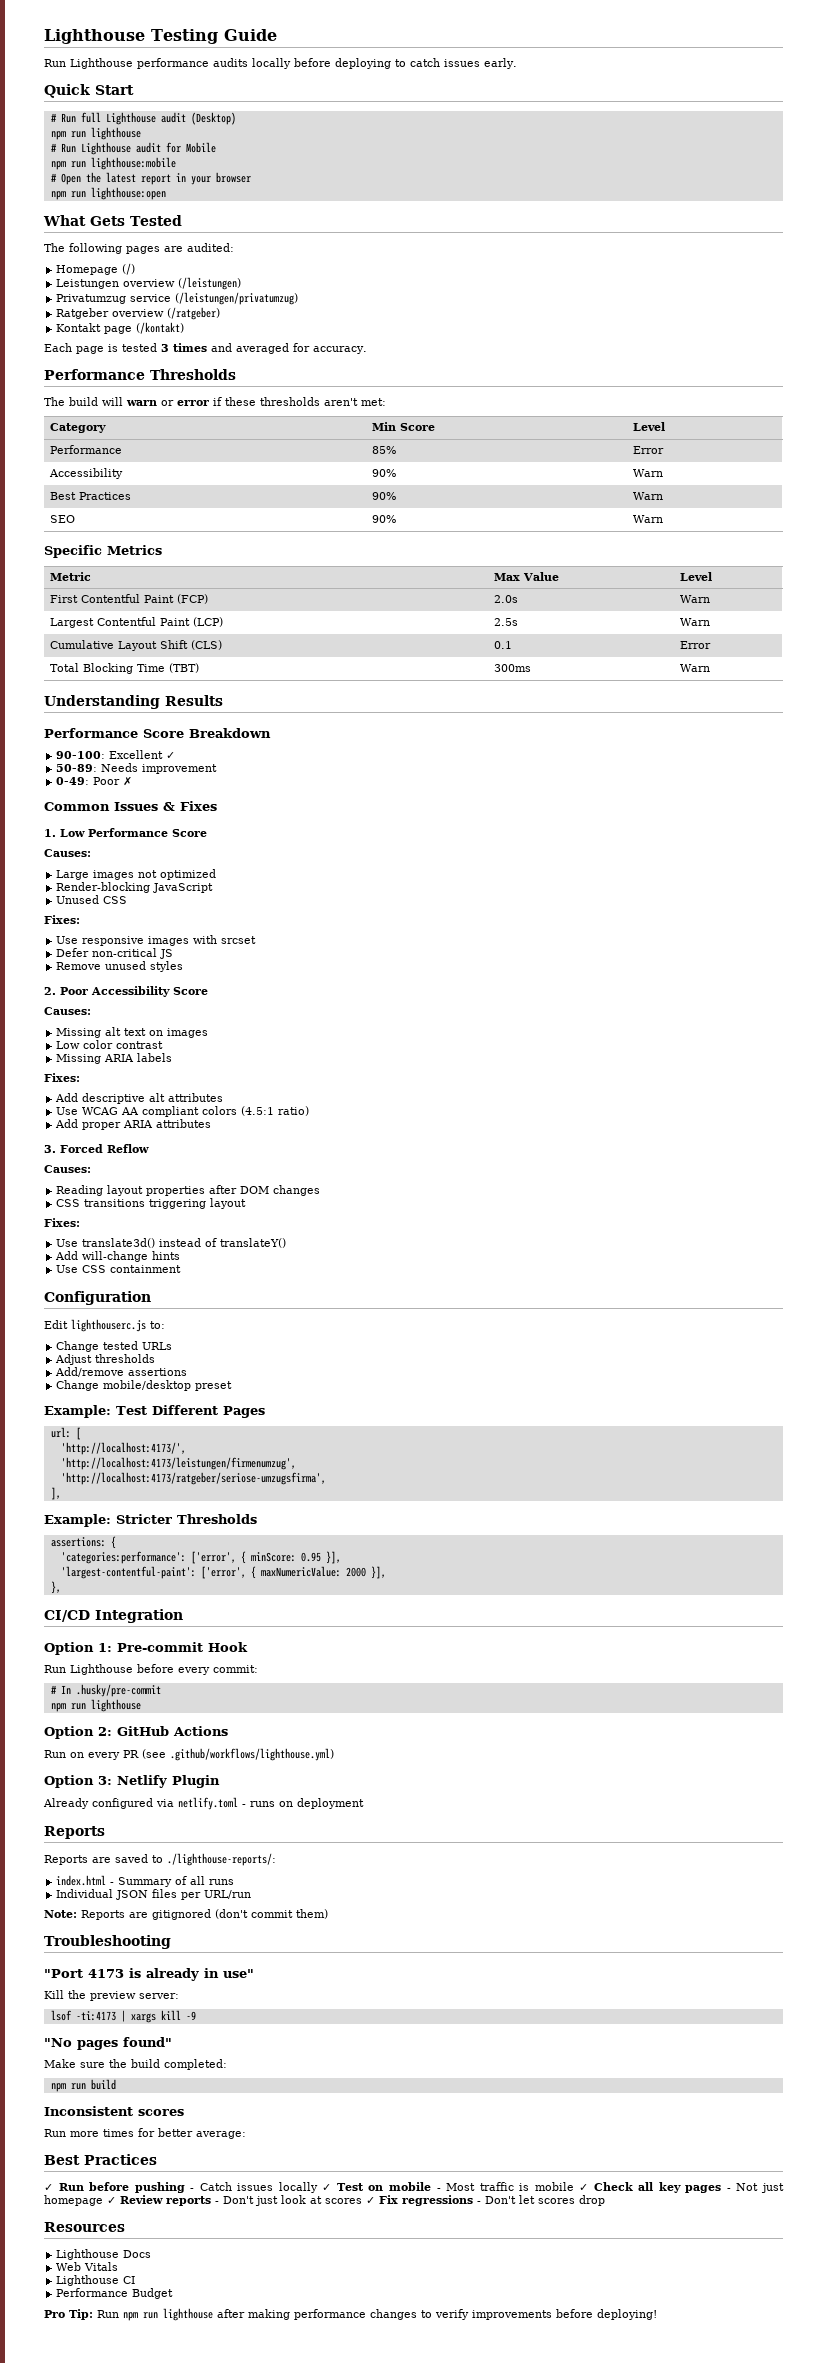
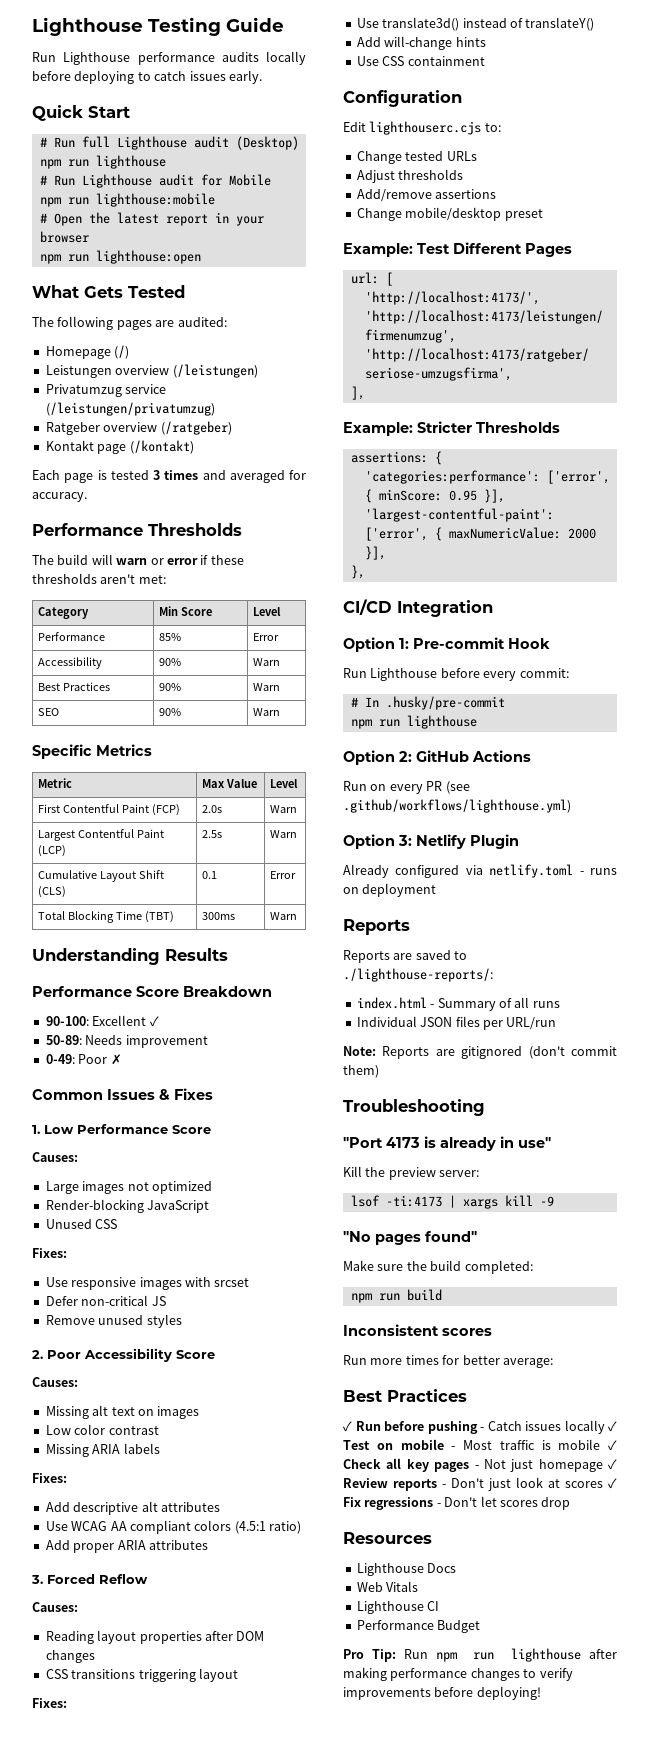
- Edit lighthouserc.js to:
+ Edit lighthouserc.cjs to:

